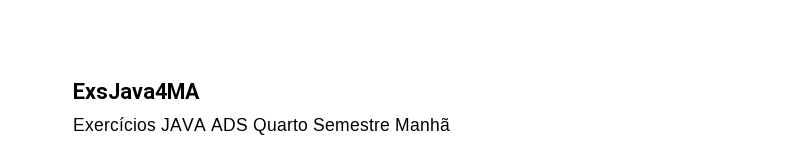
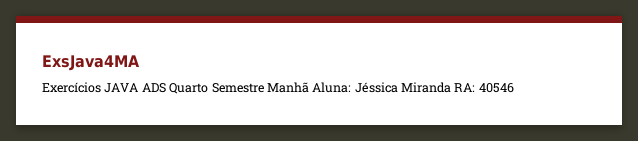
- Exercícios JAVA ADS Quarto Semestre Manhã
+ Exercícios JAVA ADS Quarto Semestre Manhã Aluna: Jéssica Miranda RA: 40546

